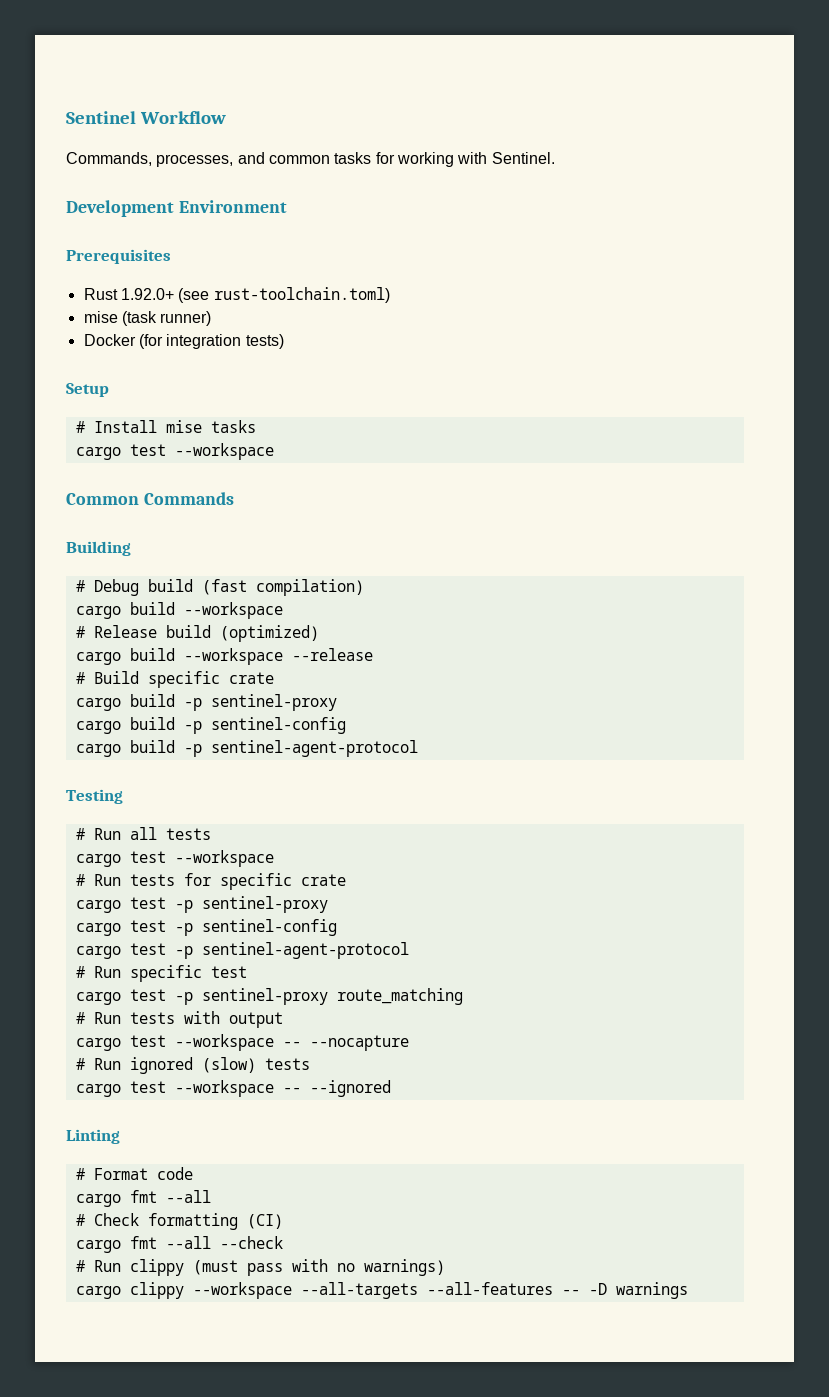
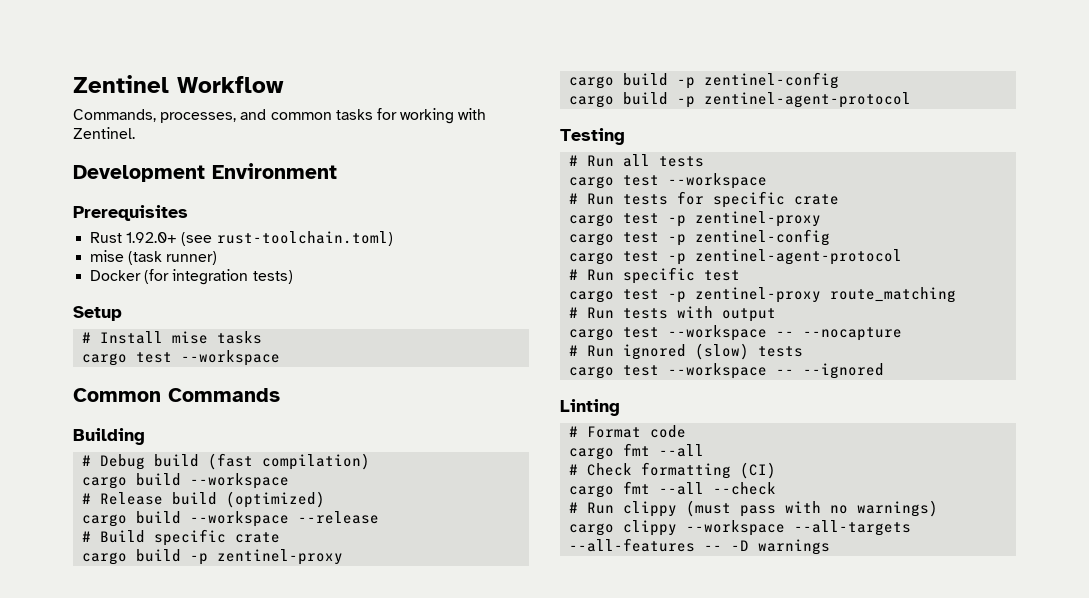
- Sentinel Workflow
+ Zentinel Workflow
- Commands, processes, and common tasks for working with Sentinel.
+ Commands, processes, and common tasks for working with Zentinel.
- cargo build -p sentinel-proxy
- cargo build -p sentinel-config
- cargo build -p sentinel-agent-protocol
+ cargo build -p zentinel-proxy
+ cargo build -p zentinel-config
+ cargo build -p zentinel-agent-protocol
  # Run tests for specific crate
- cargo test -p sentinel-proxy
- cargo test -p sentinel-config
- cargo test -p sentinel-agent-protocol
+ cargo test -p zentinel-proxy
+ cargo test -p zentinel-config
+ cargo test -p zentinel-agent-protocol
- cargo test -p sentinel-proxy route_matching
+ cargo test -p zentinel-proxy route_matching

